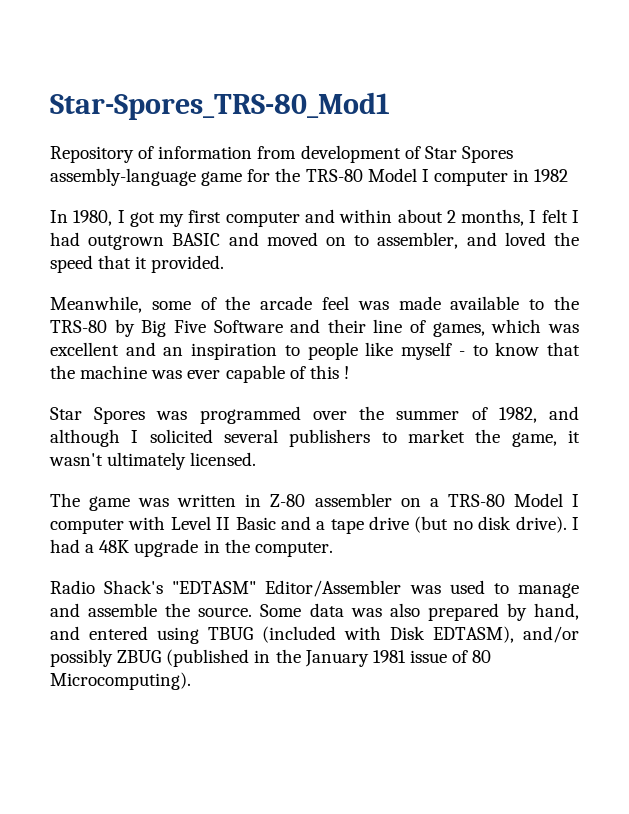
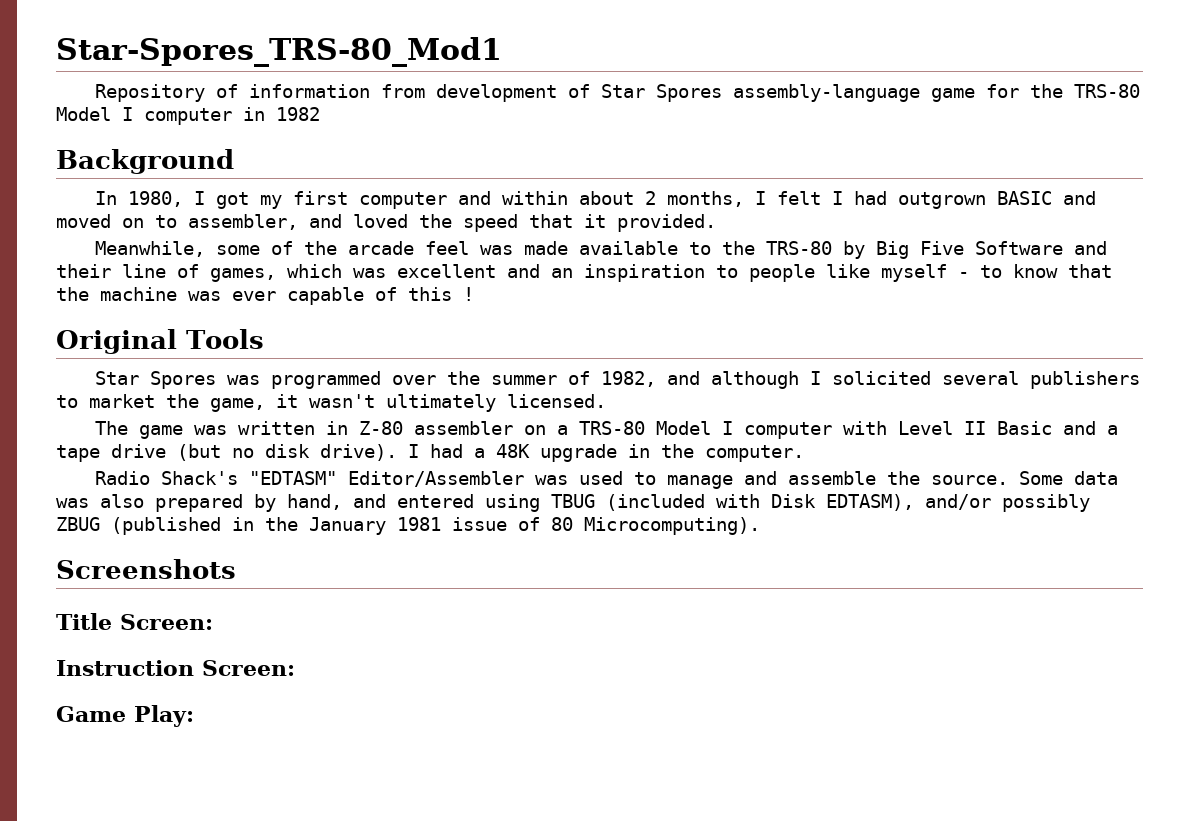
+ Background
+ Original Tools
+ Screenshots
+ Title Screen:
+ Instruction Screen:
+ Game Play:

